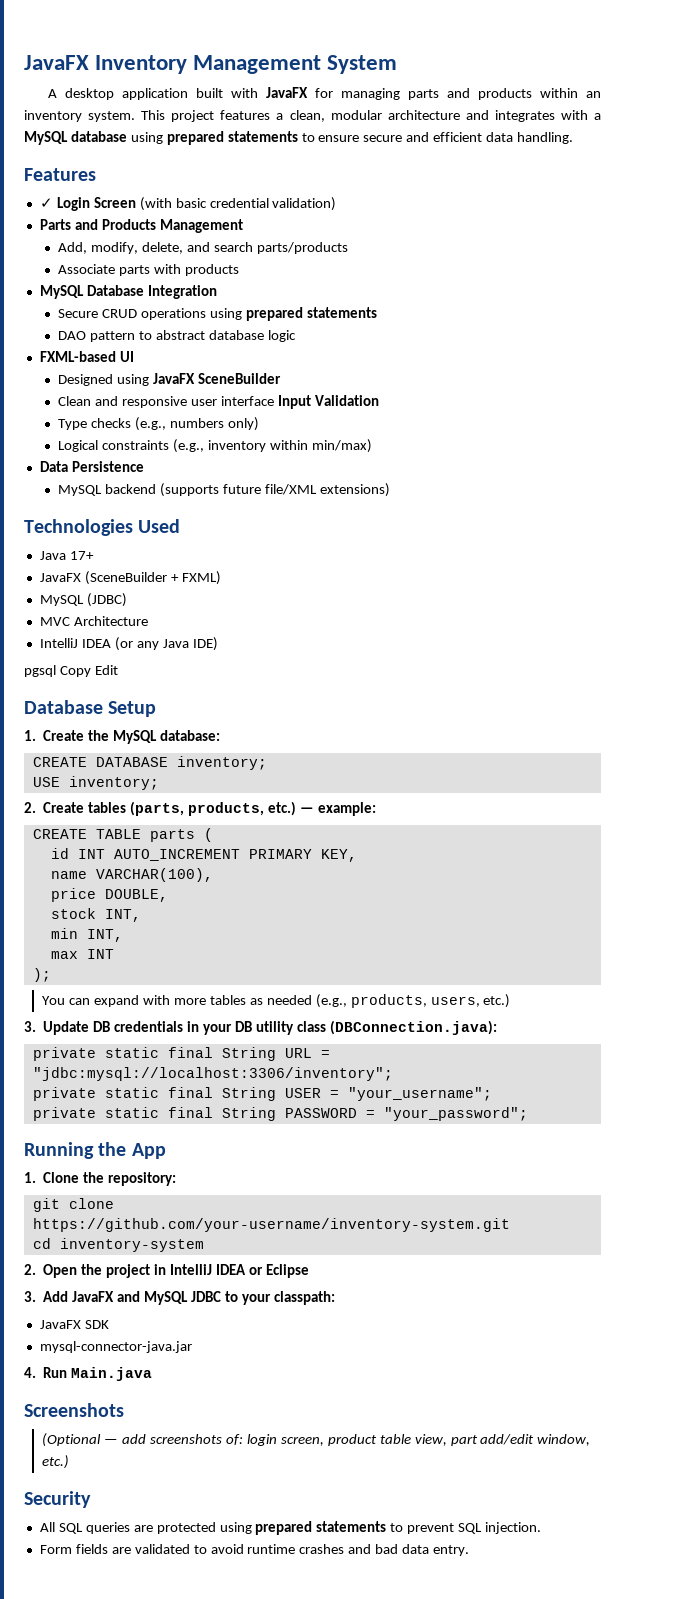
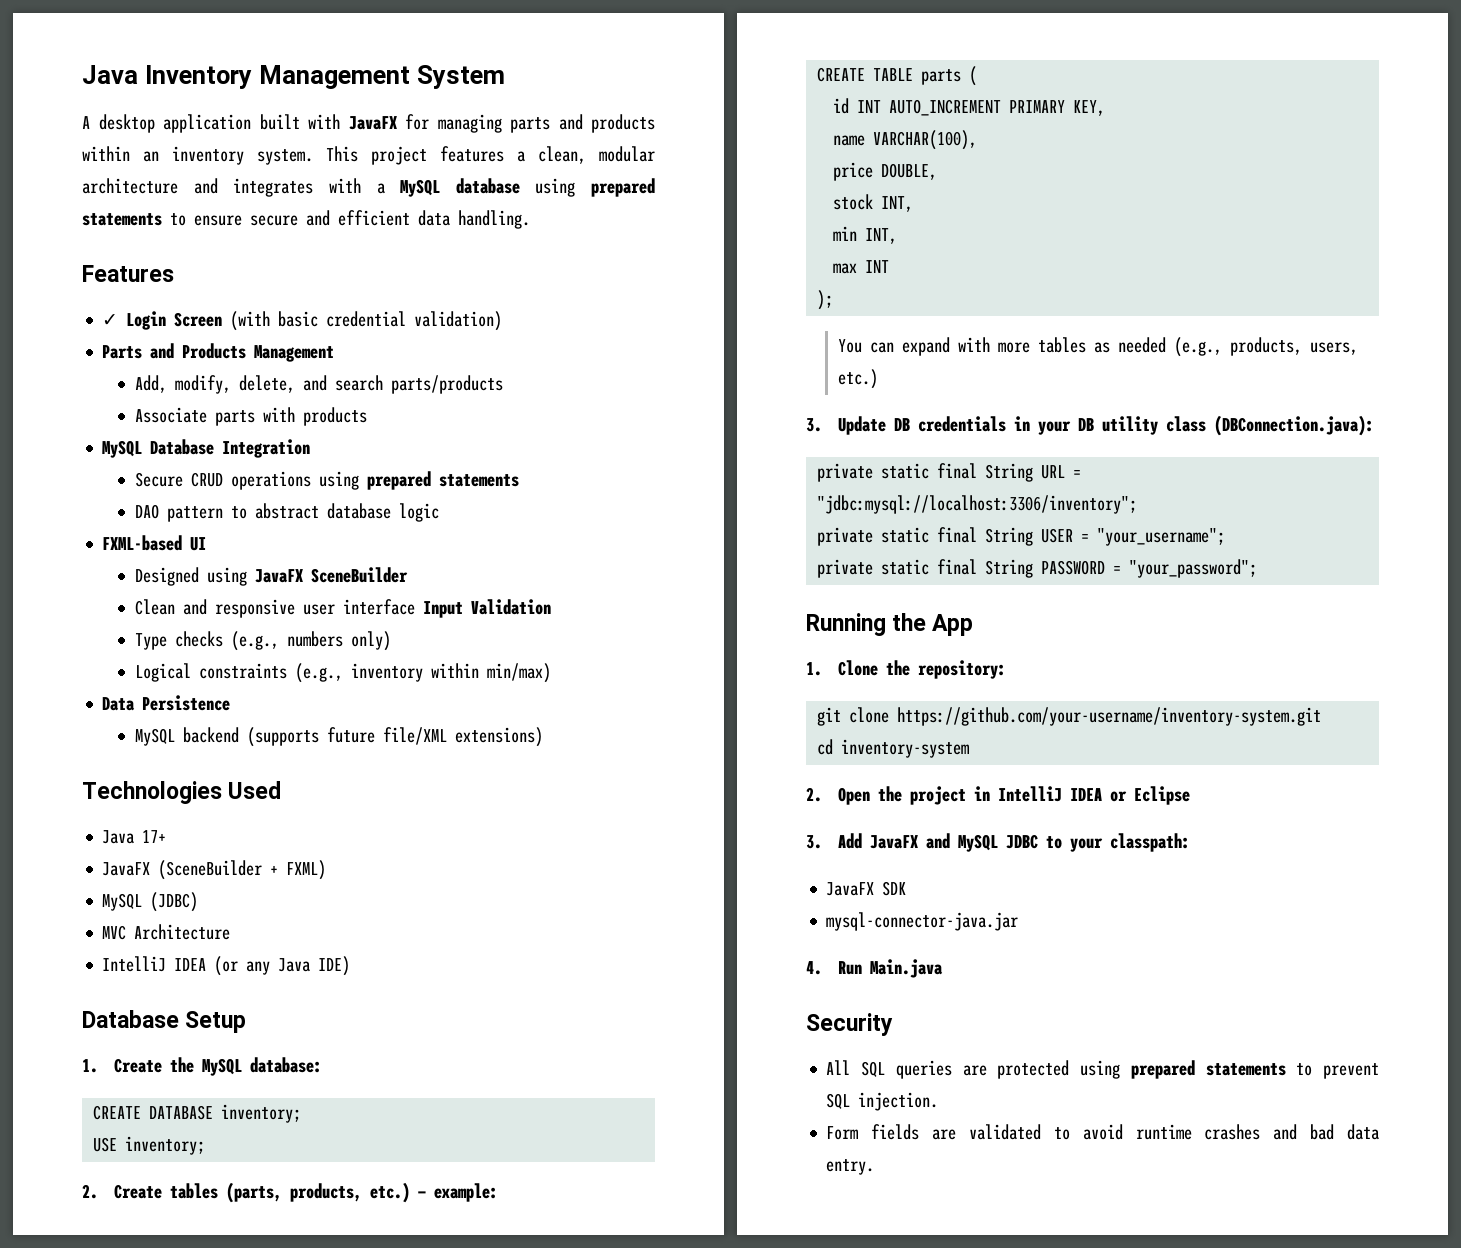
- JavaFX Inventory Management System
+ Java Inventory Management System
- pgsql Copy Edit
- Screenshots
- (Optional — add screenshots of: login screen, product table view, part add/edit window, etc.)

